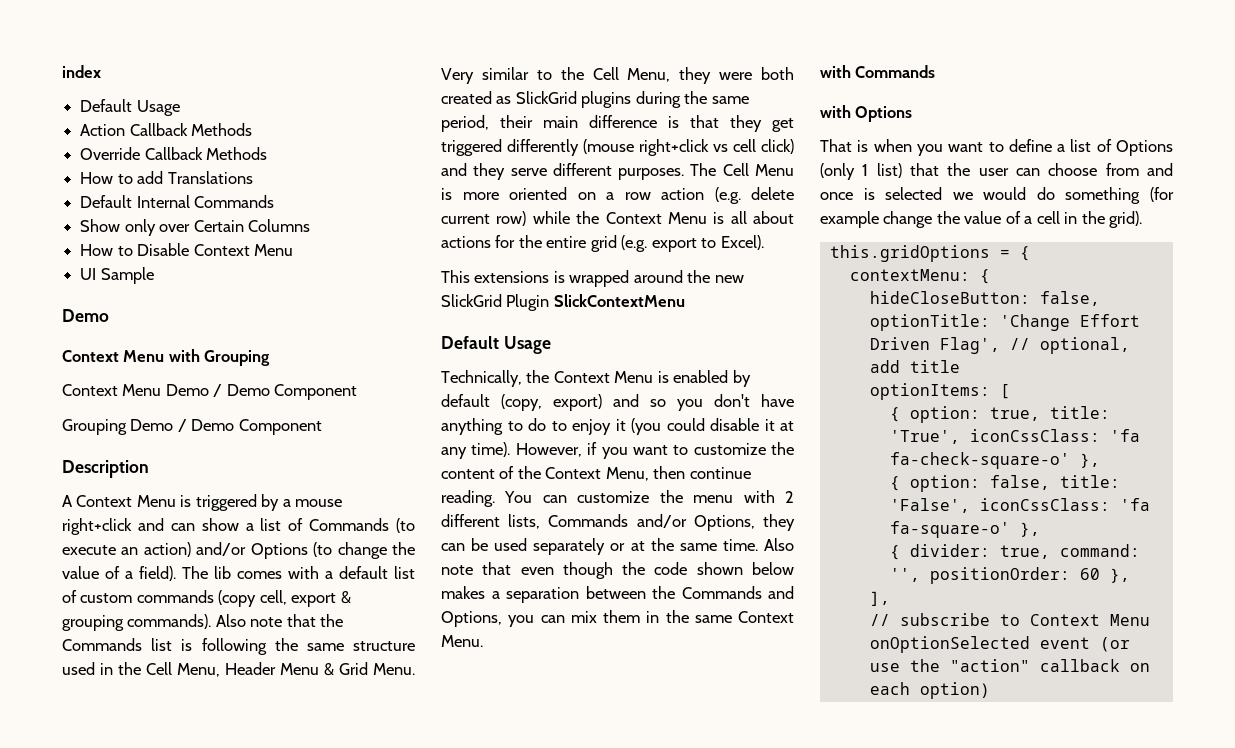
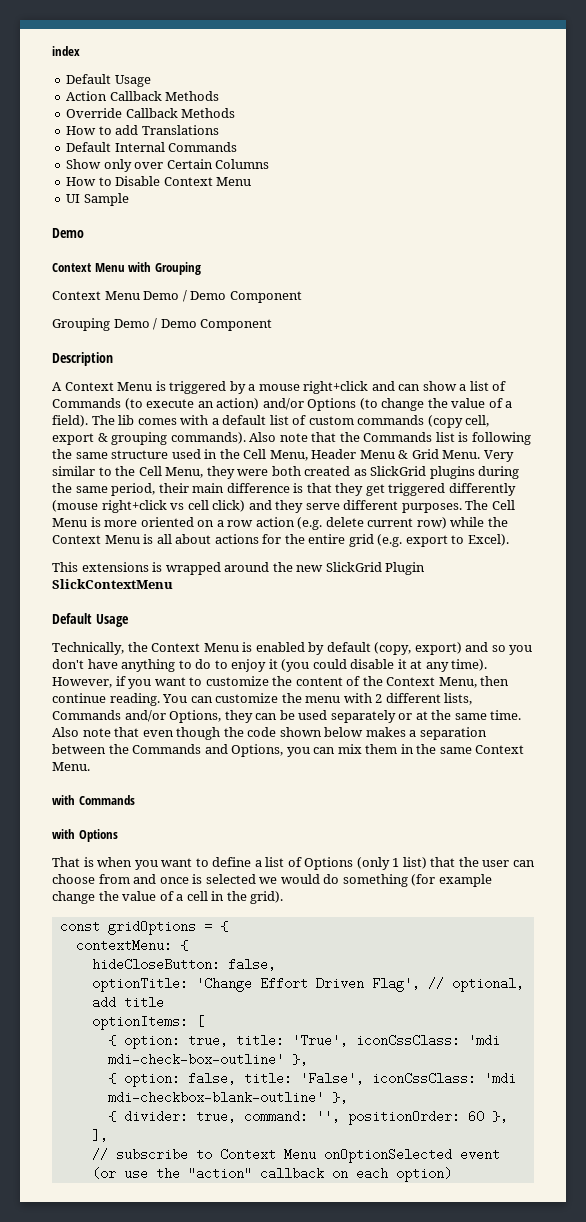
- this.gridOptions = {
+ const gridOptions = {
- { option: true, title: 'True', iconCssClass: 'fa fa-check-square-o' },
+ { option: true, title: 'True', iconCssClass: 'mdi mdi-check-box-outline' },
- { option: false, title: 'False', iconCssClass: 'fa fa-square-o' },
+ { option: false, title: 'False', iconCssClass: 'mdi mdi-checkbox-blank-outline' },

